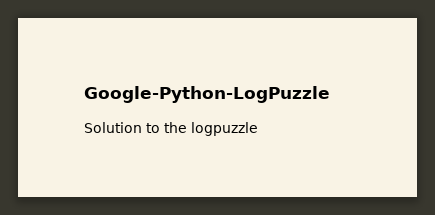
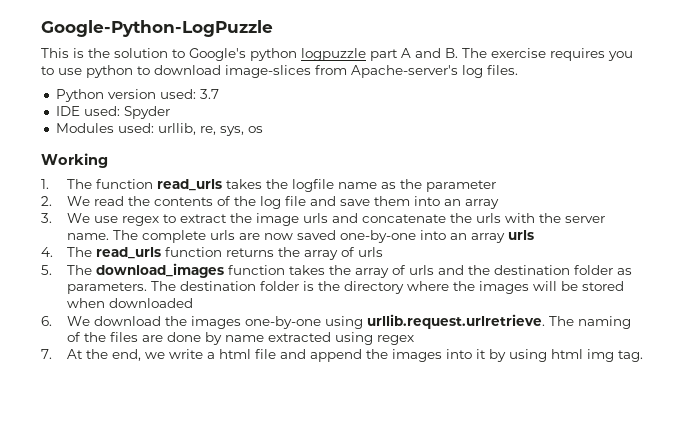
- Solution to the logpuzzle
+ This is the solution to Google's python logpuzzle part A and B. The exercise requires you to use python to download image-slices from Apache-server's log files.
+ Python version used: 3.7
+ IDE used: Spyder
+ Modules used: urllib, re, sys, os
+ Working
+ 1. The function read_urls takes the logfile name as the parameter
+ 2. We read the contents of the log file and save them into an array
+ 3. We use regex to extract the image urls and concatenate the urls with the server name. The complete urls are now saved one-by-one into an array urls
+ 4. The read_urls function returns the array of urls
+ 5. The download_images function takes the array of urls and the destination folder as parameters. The destination folder is the directory where the images will be stored when downloaded
+ 6. We download the images one-by-one using urllib.request.urlretrieve. The naming of the files are done by name extracted using regex
+ 7. At the end, we write a html file and append the images into it by using html img tag.

